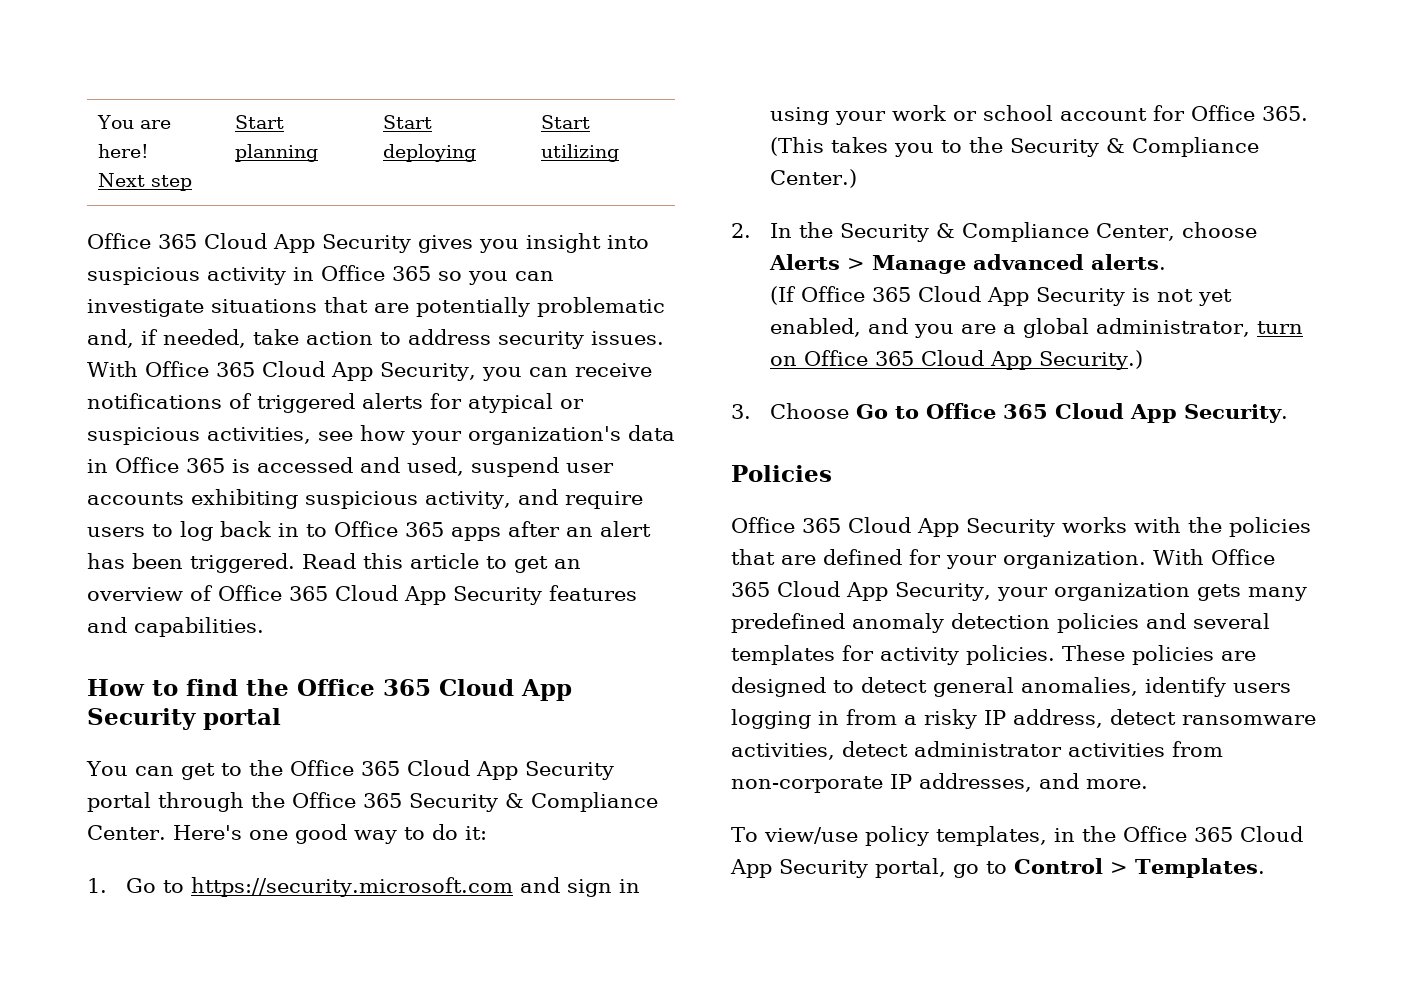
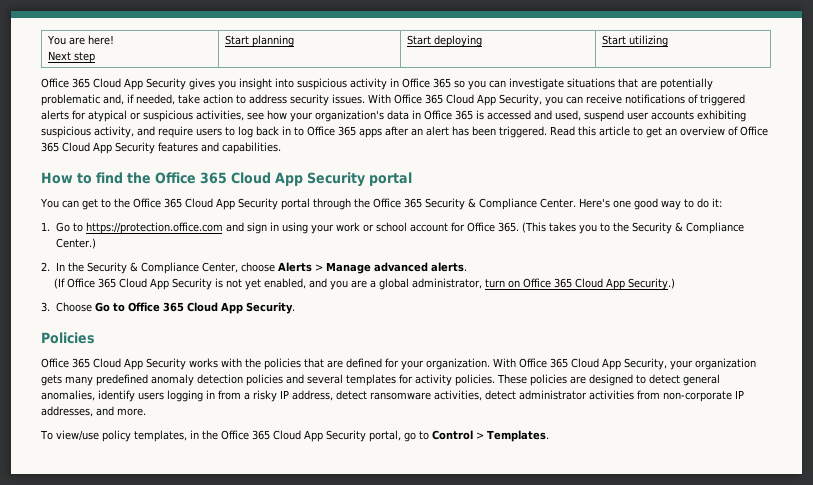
- 1. Go to https://security.microsoft.com and sign in using your work or school account for Office 365. (This takes you to the Security & Compliance Center.)
+ 1. Go to https://protection.office.com and sign in using your work or school account for Office 365. (This takes you to the Security & Compliance Center.)

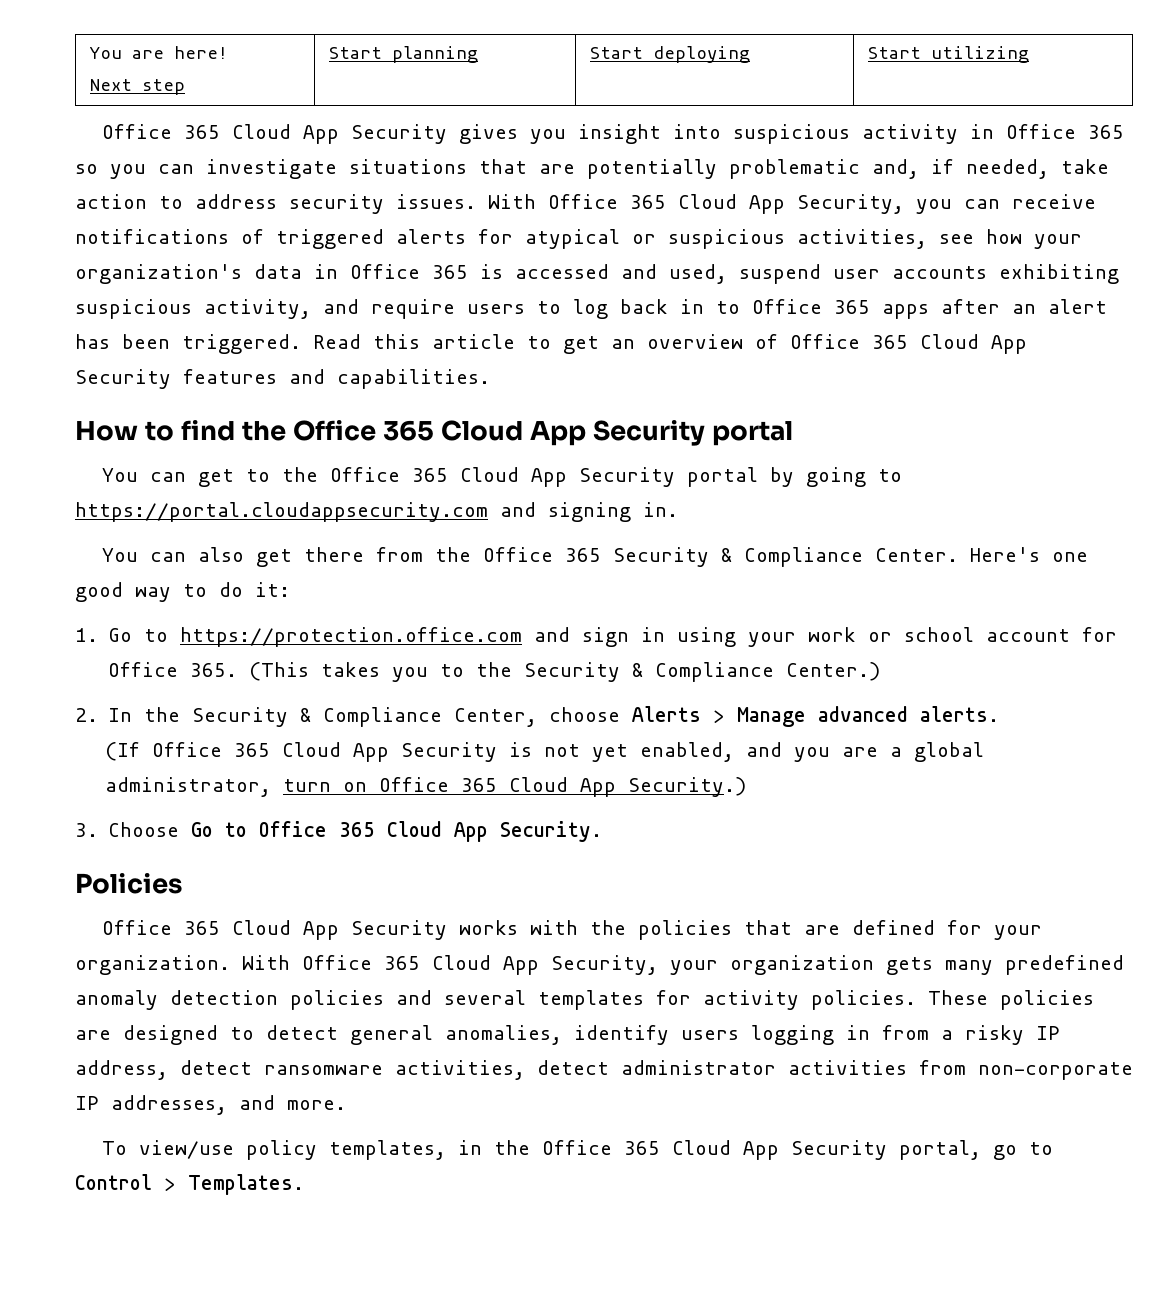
- You can get to the Office 365 Cloud App Security portal through the Office 365 Security & Compliance Center.
+ You can get to the Office 365 Cloud App Security portal by going to https://portal.cloudappsecurity.com and signing in.
+ You can also get there from the Office 365 Security & Compliance Center.

